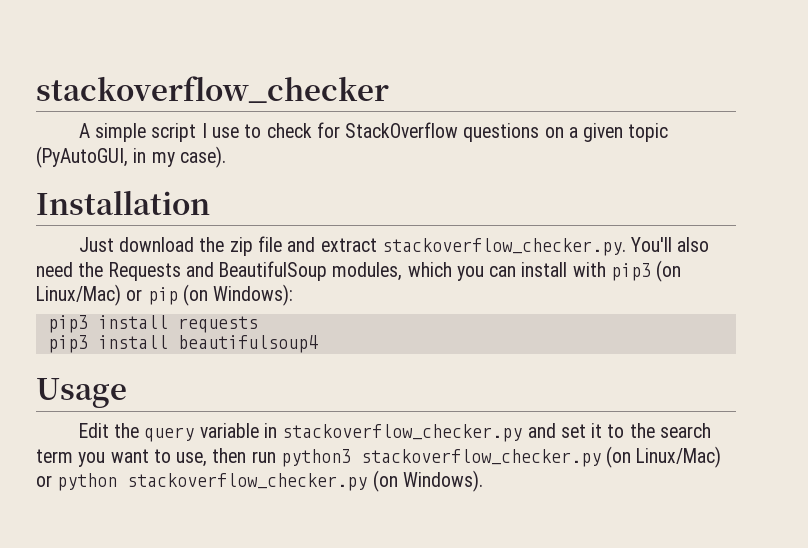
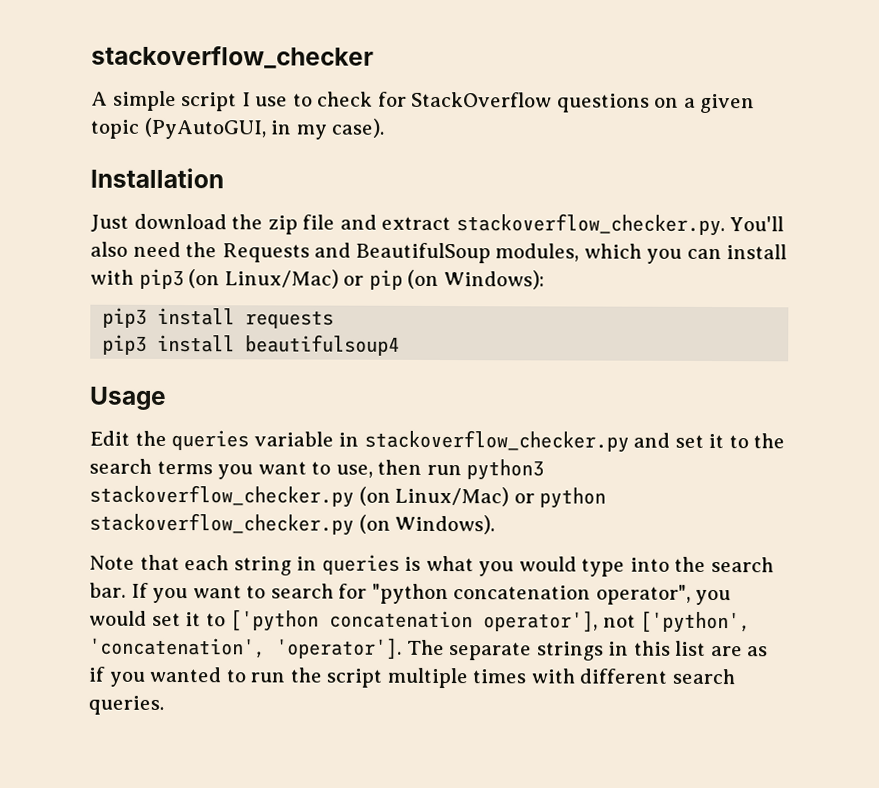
- Edit the query variable in stackoverflow_checker.py and set it to the search term you want to use, then run python3 stackoverflow_checker.py (on Linux/Mac) or python stackoverflow_checker.py (on Windows).
+ Edit the queries variable in stackoverflow_checker.py and set it to the search terms you want to use, then run python3 stackoverflow_checker.py (on Linux/Mac) or python stackoverflow_checker.py (on Windows).
+ Note that each string in queries is what you would type into the search bar. If you want to search for "python concatenation operator", you would set it to ['python concatenation operator'], not ['python', 'concatenation', 'operator']. The separate strings in this list are as if you wanted to run the script multiple times with different search queries.

